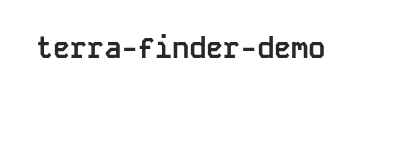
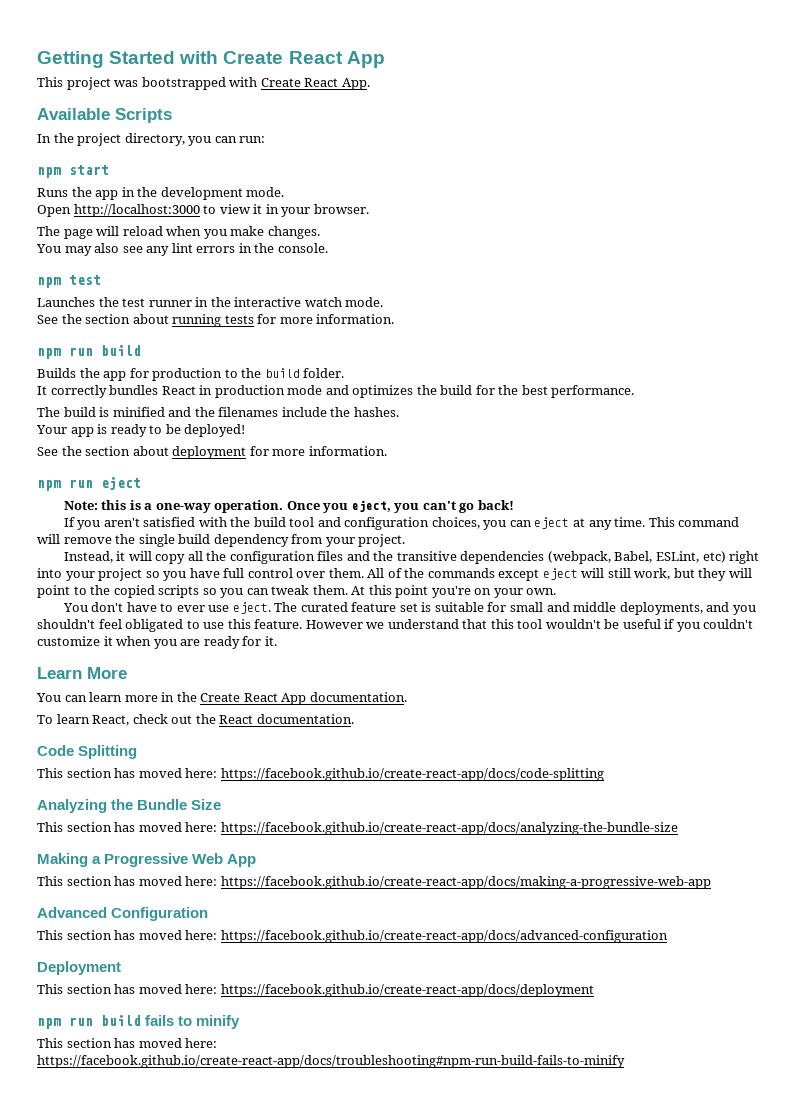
- terra-finder-demo
+ Getting Started with Create React App
+ This project was bootstrapped with Create React App.
+ Available Scripts
+ In the project directory, you can run:
+ npm start
+ Runs the app in the development mode.
+ Open http://localhost:3000 to view it in your browser.
+ The page will reload when you make changes.
+ You may also see any lint errors in the console.
+ npm test
+ Launches the test runner in the interactive watch mode.
+ See the section about running tests for more information.
+ npm run build
+ Builds the app for production to the build folder.
+ It correctly bundles React in production mode and optimizes the build for the best performance.
+ The build is minified and the filenames include the hashes.
+ Your app is ready to be deployed!
+ See the section about deployment for more information.
+ npm run eject
+ Note: this is a one-way operation. Once you eject, you can't go back!
+ If you aren't satisfied with the build tool and configuration choices, you can eject at any time. This command will remove the single build dependency from your project.
+ Instead, it will copy all the configuration files and the transitive dependencies (webpack, Babel, ESLint, etc) right into your project so you have full control over them. All of the commands except eject will still work, but they will point to the copied scripts so you can tweak them. At this point you're on your own.
+ You don't have to ever use eject. The curated feature set is suitable for small and middle deployments, and you shouldn't feel obligated to use this feature. However we understand that this tool wouldn't be useful if you couldn't customize it when you are ready for it.
+ Learn More
+ You can learn more in the Create React App documentation.
+ To learn React, check out the React documentation.
+ Code Splitting
+ This section has moved here: https://facebook.github.io/create-react-app/docs/code-splitting
+ Analyzing the Bundle Size
+ This section has moved here: https://facebook.github.io/create-react-app/docs/analyzing-the-bundle-size
+ Making a Progressive Web App
+ This section has moved here: https://facebook.github.io/create-react-app/docs/making-a-progressive-web-app
+ Advanced Configuration
+ This section has moved here: https://facebook.github.io/create-react-app/docs/advanced-configuration
+ Deployment
+ This section has moved here: https://facebook.github.io/create-react-app/docs/deployment
+ npm run build fails to minify
+ This section has moved here: https://facebook.github.io/create-react-app/docs/troubleshooting#npm-run-build-fails-to-minify

